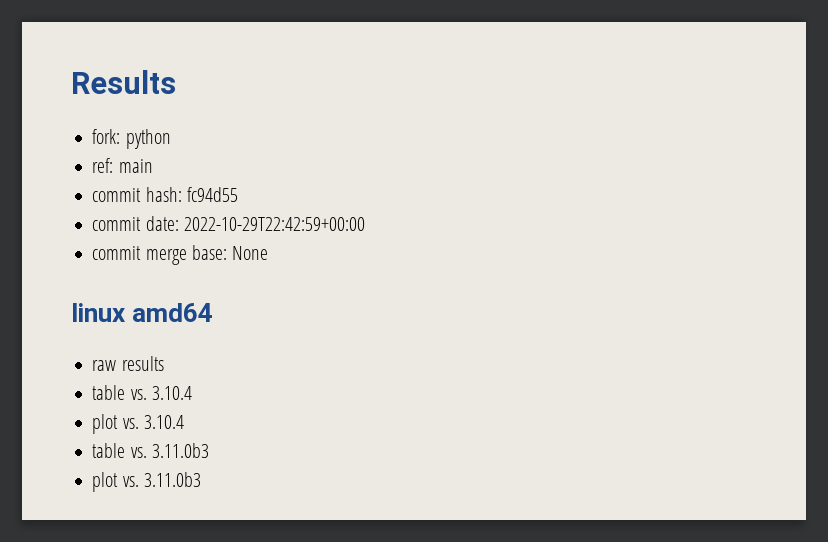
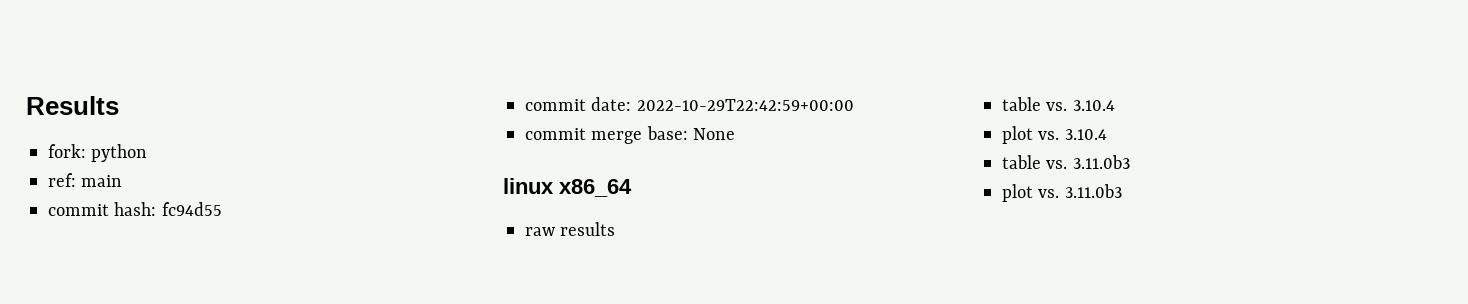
- linux amd64
+ linux x86_64

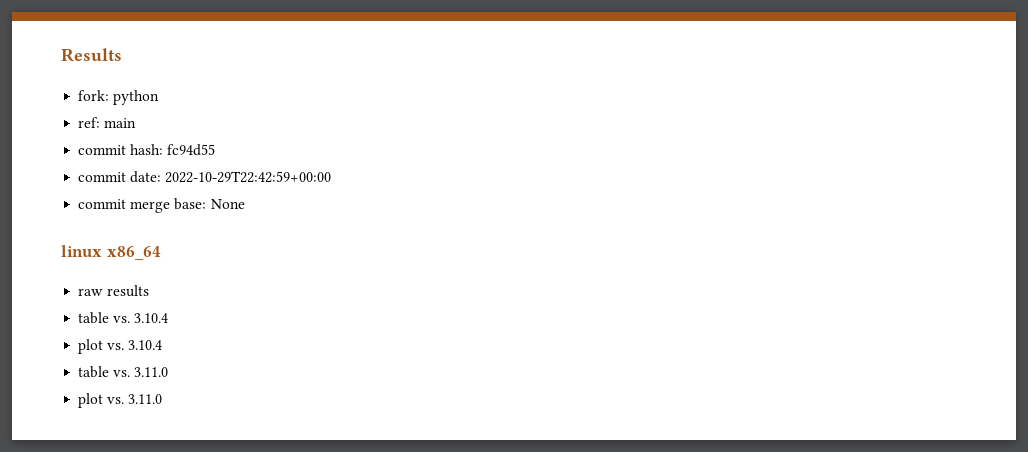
- table vs. 3.11.0b3
- plot vs. 3.11.0b3
+ table vs. 3.11.0
+ plot vs. 3.11.0

